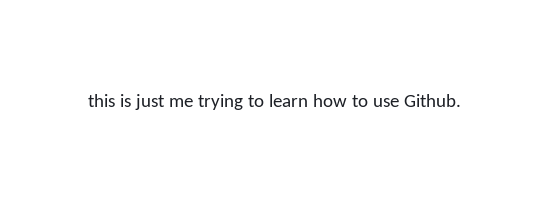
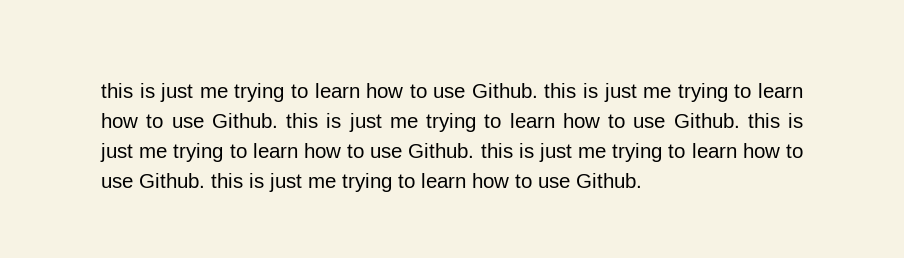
- this is just me trying to learn how to use Github.
+ this is just me trying to learn how to use Github. this is just me trying to learn how to use Github. this is just me trying to learn how to use Github. this is just me trying to learn how to use Github. this is just me trying to learn how to use Github. this is just me trying to learn how to use Github.

